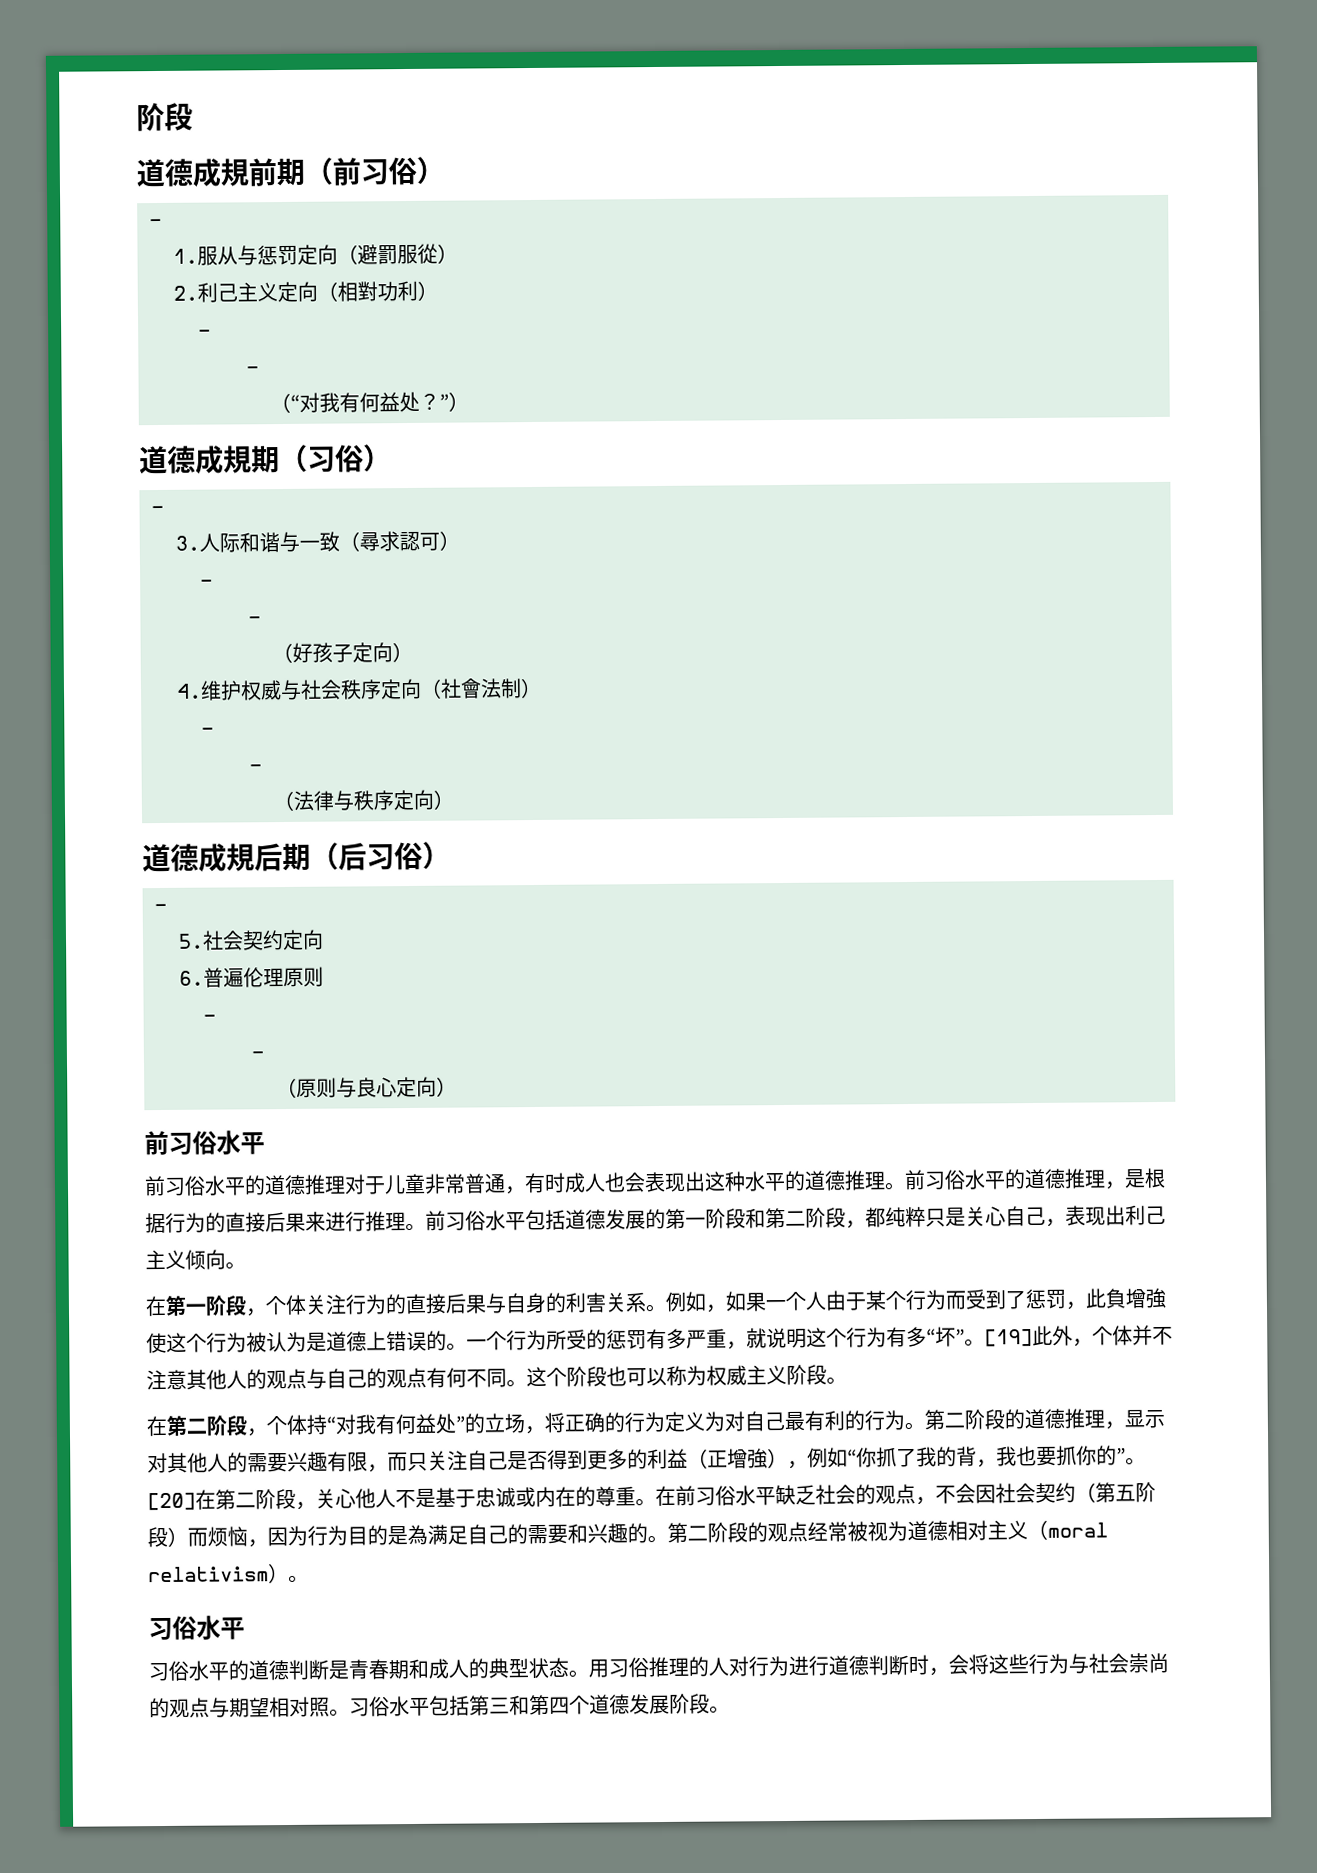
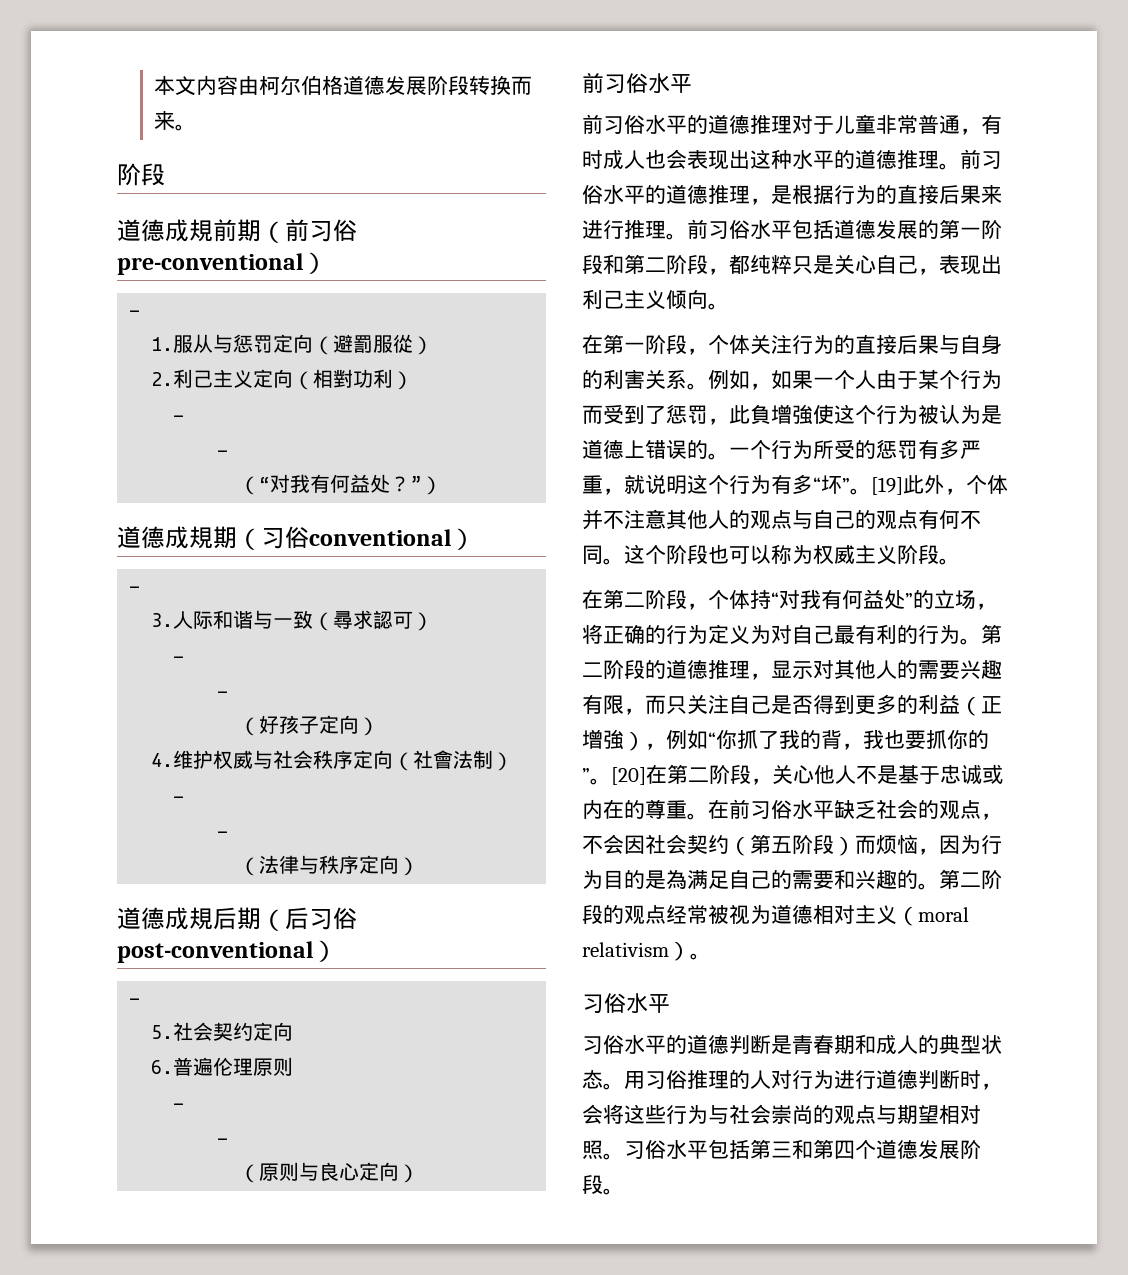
+ 本文内容由柯尔伯格道德发展阶段转换而来。
- 道德成規前期（前习俗）
+ 道德成規前期（前习俗pre-conventional）
- 道德成規期（习俗）
+ 道德成規期（习俗conventional）
- 道德成規后期（后习俗）
+ 道德成規后期（后习俗post-conventional）

